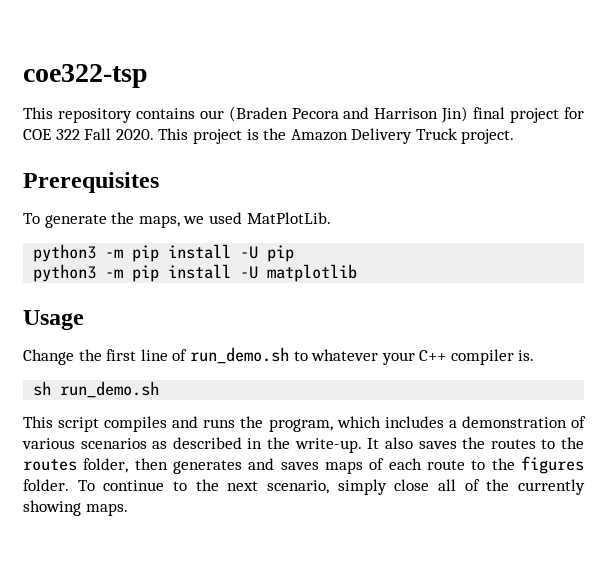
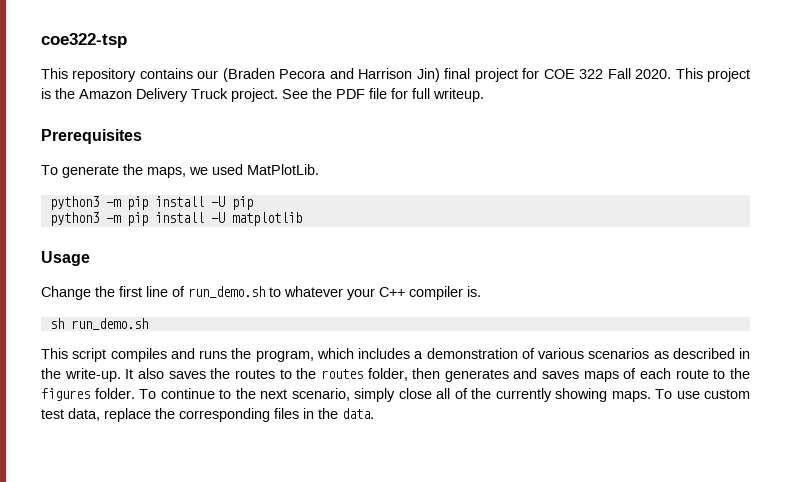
+ See the PDF file for full writeup.
+ To use custom test data, replace the corresponding files in the data.

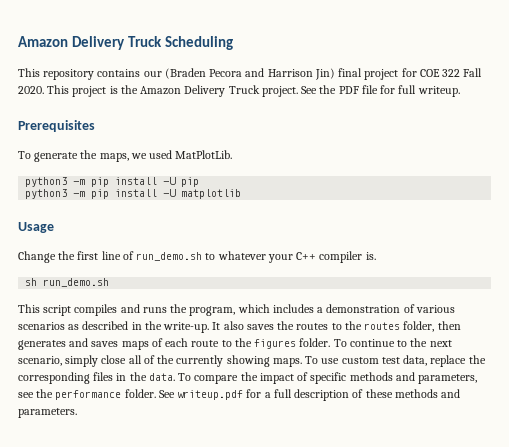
- coe322-tsp
+ Amazon Delivery Truck Scheduling
+ To compare the impact of specific methods and parameters, see the performance folder. See writeup.pdf for a full description of these methods and parameters.

